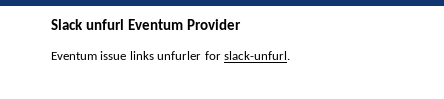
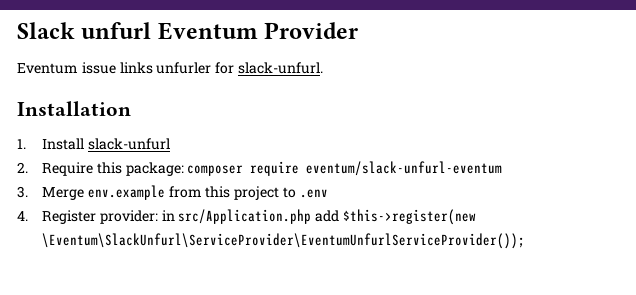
+ Installation
+ 1. Install slack-unfurl
+ 2. Require this package: composer require eventum/slack-unfurl-eventum
+ 3. Merge env.example from this project to .env
+ 4. Register provider: in src/Application.php add $this->register(new \Eventum\SlackUnfurl\ServiceProvider\EventumUnfurlServiceProvider());

